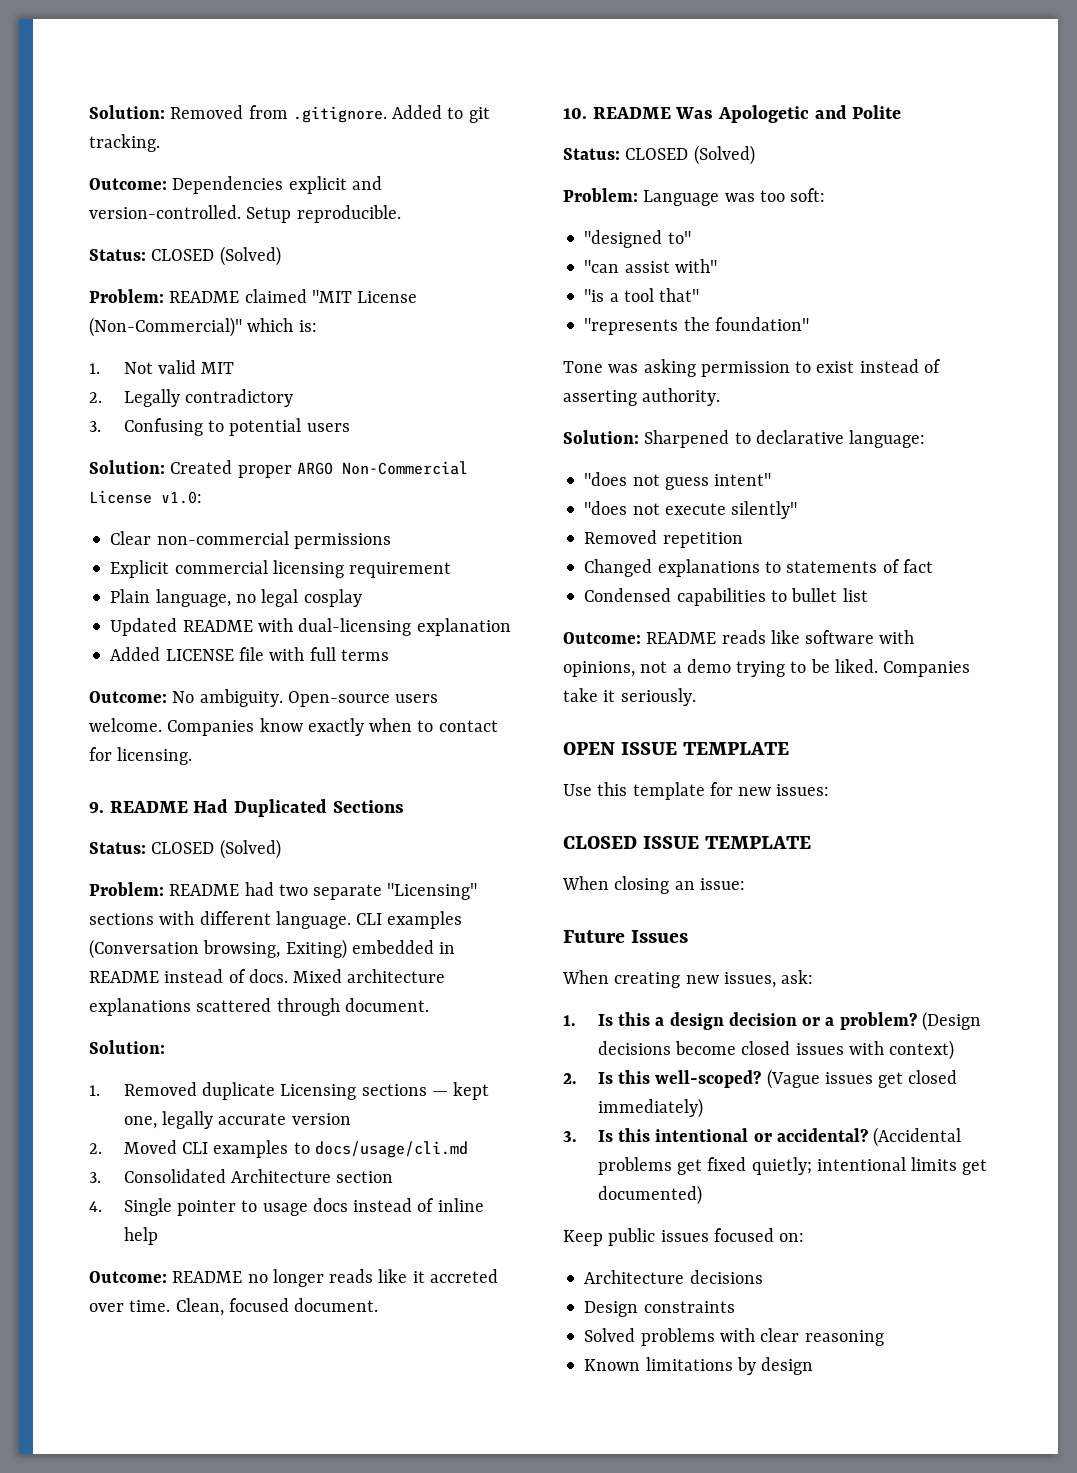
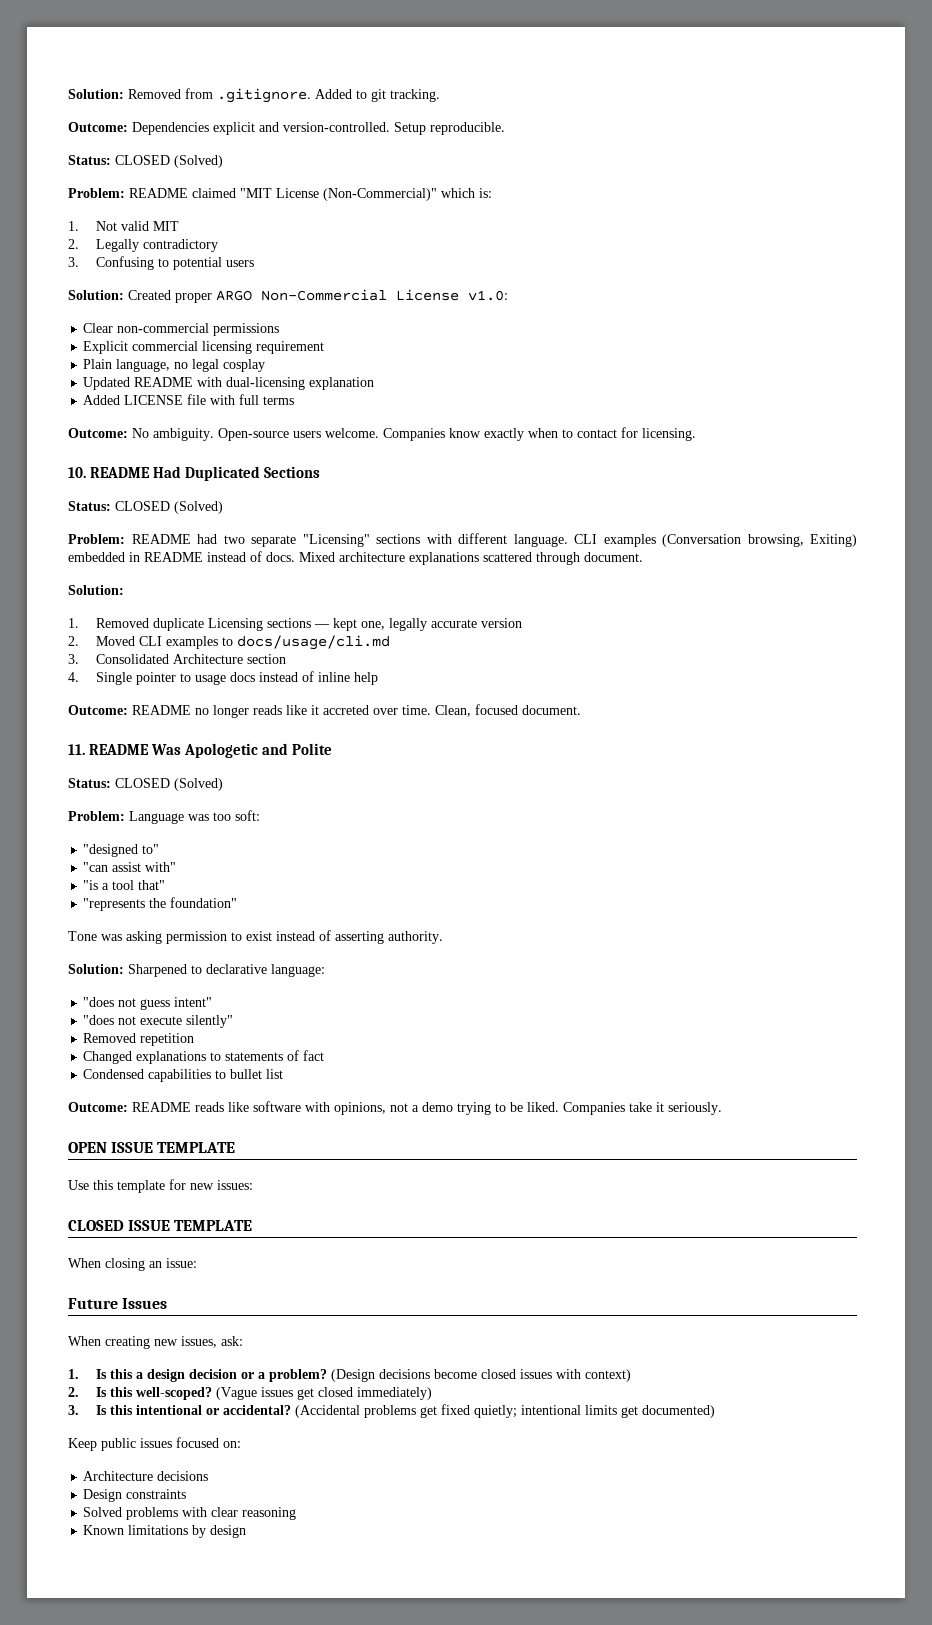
- 9. README Had Duplicated Sections
+ 10. README Had Duplicated Sections
- 10. README Was Apologetic and Polite
+ 11. README Was Apologetic and Polite

